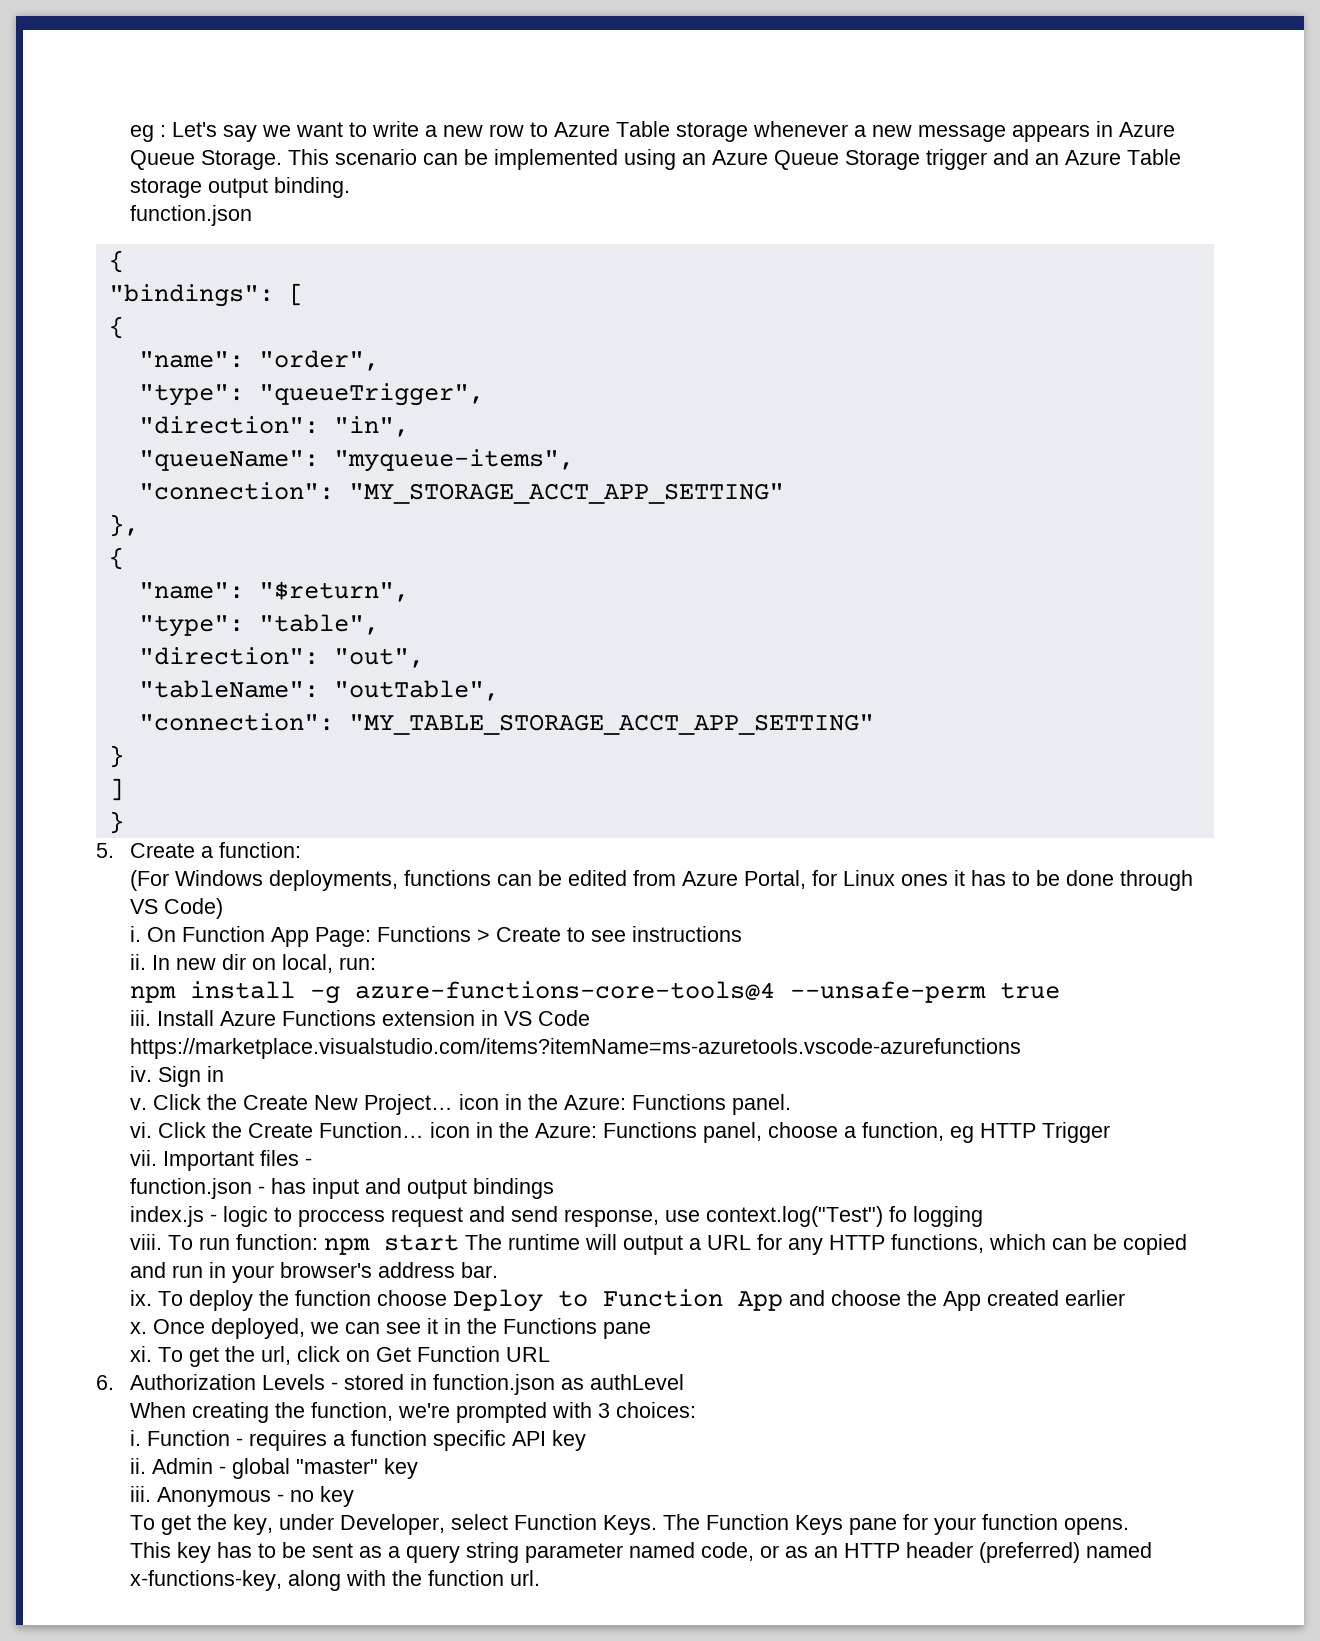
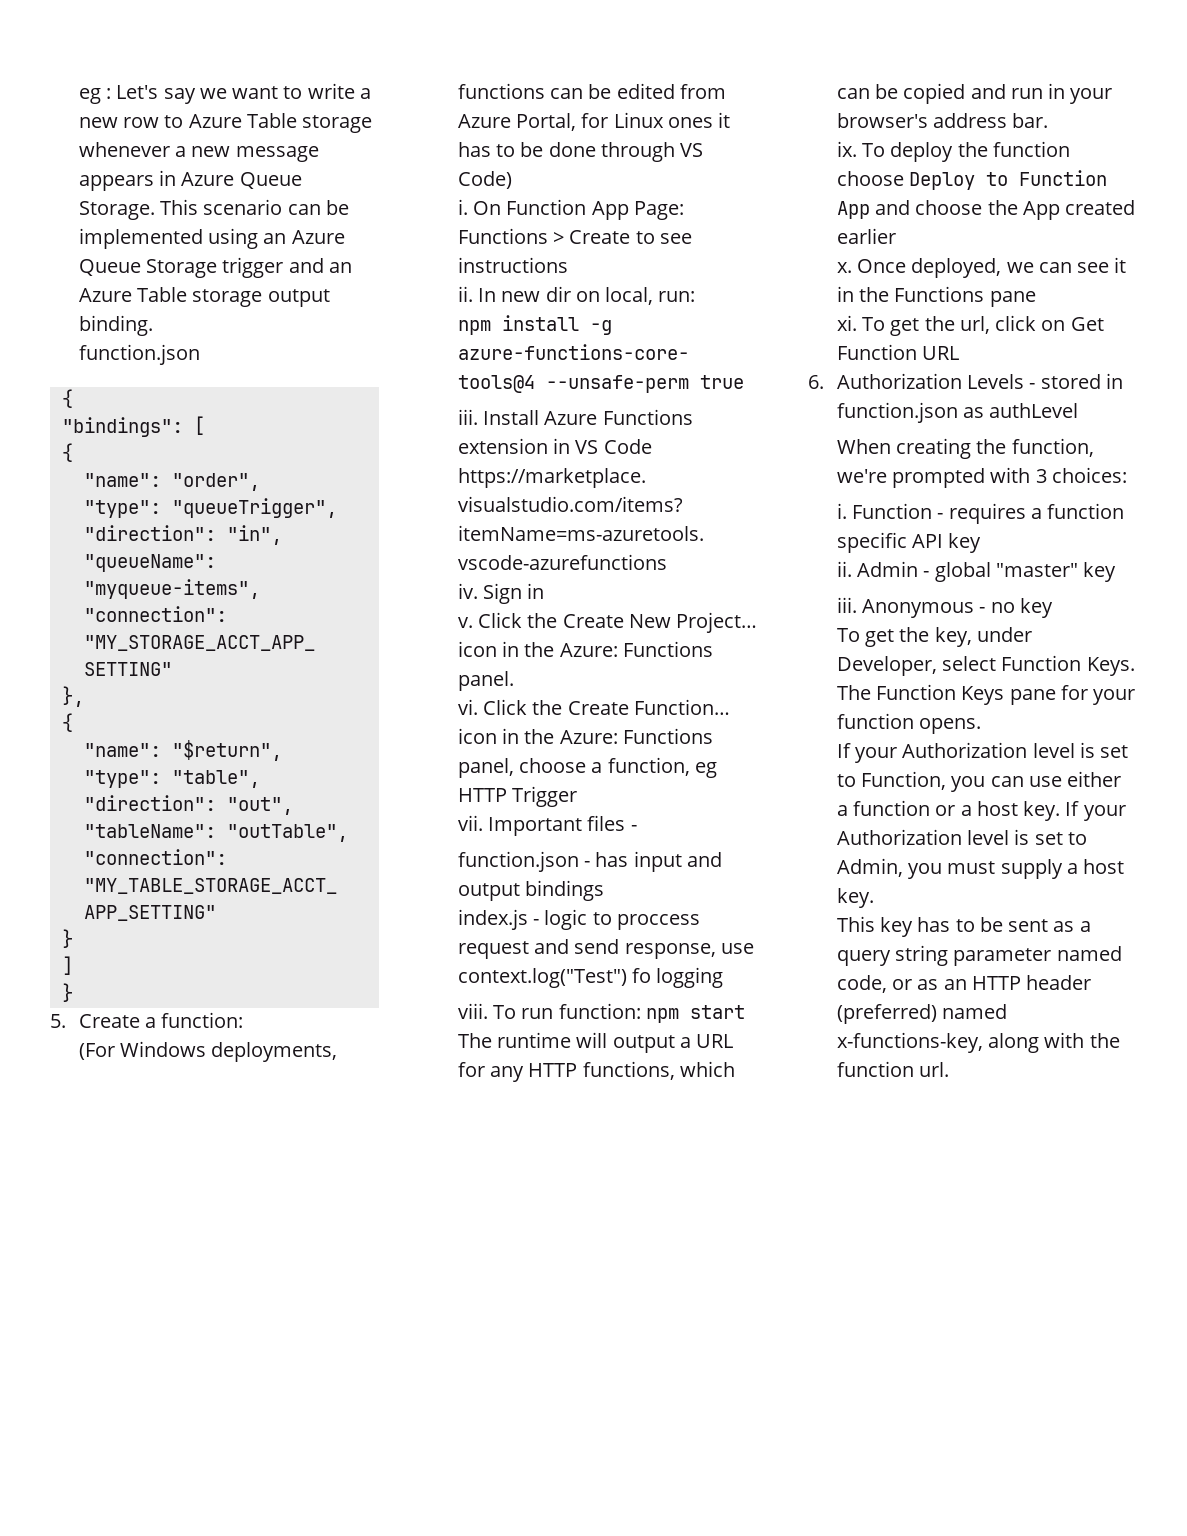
+ If your Authorization level is set to Function, you can use either a function or a host key. If your Authorization level is set to Admin, you must supply a host key.

